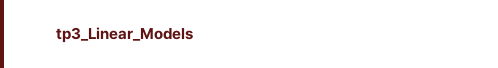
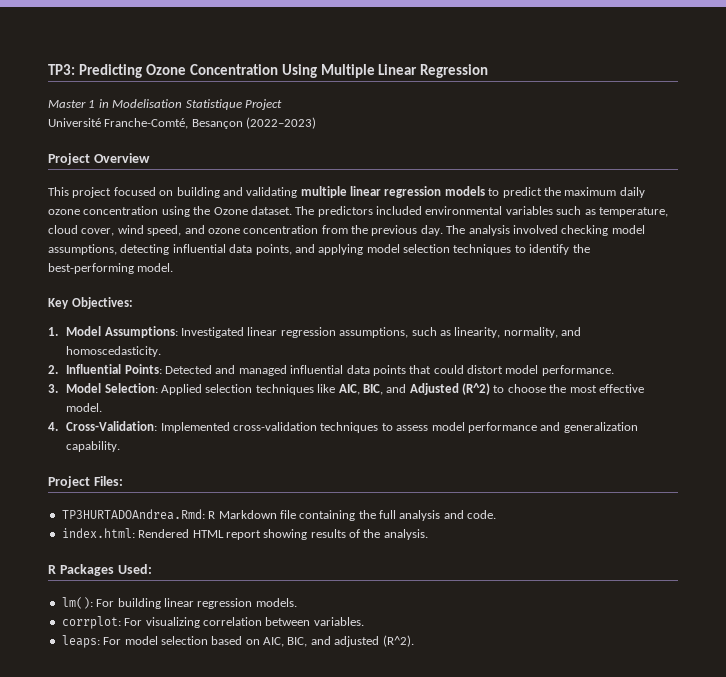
- tp3_Linear_Models
+ TP3: Predicting Ozone Concentration Using Multiple Linear Regression
+ Master 1 in Modelisation Statistique Project
+ Université Franche-Comté, Besançon (2022–2023)
+ Project Overview
+ This project focused on building and validating multiple linear regression models to predict the maximum daily ozone concentration using the Ozone dataset. The predictors included environmental variables such as temperature, cloud cover, wind speed, and ozone concentration from the previous day. The analysis involved checking model assumptions, detecting influential data points, and applying model selection techniques to identify the best-performing model.
+ Key Objectives:
+ 1. Model Assumptions: Investigated linear regression assumptions, such as linearity, normality, and homoscedasticity.
+ 2. Influential Points: Detected and managed influential data points that could distort model performance.
+ 3. Model Selection: Applied selection techniques like AIC, BIC, and Adjusted (R^2) to choose the most effective model.
+ 4. Cross-Validation: Implemented cross-validation techniques to assess model performance and generalization capability.
+ Project Files:
+ TP3HURTADOAndrea.Rmd: R Markdown file containing the full analysis and code.
+ index.html: Rendered HTML report showing results of the analysis.
+ R Packages Used:
+ lm(): For building linear regression models.
+ corrplot: For visualizing correlation between variables.
+ leaps: For model selection based on AIC, BIC, and adjusted (R^2).

